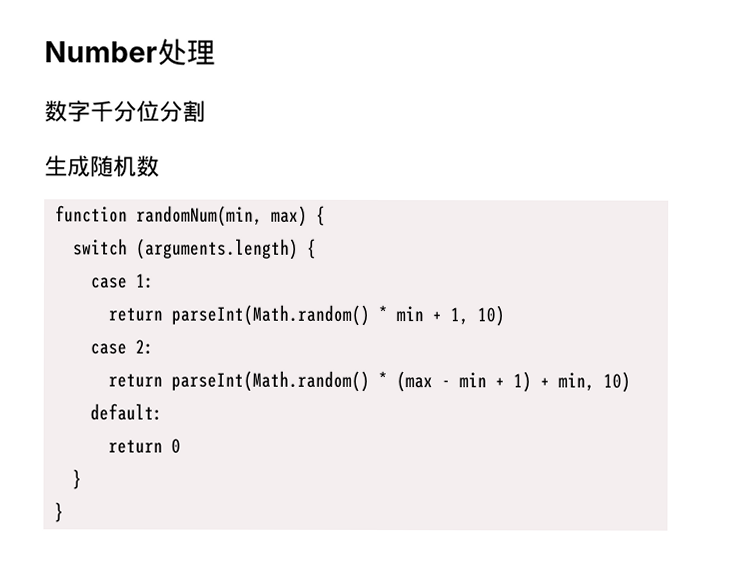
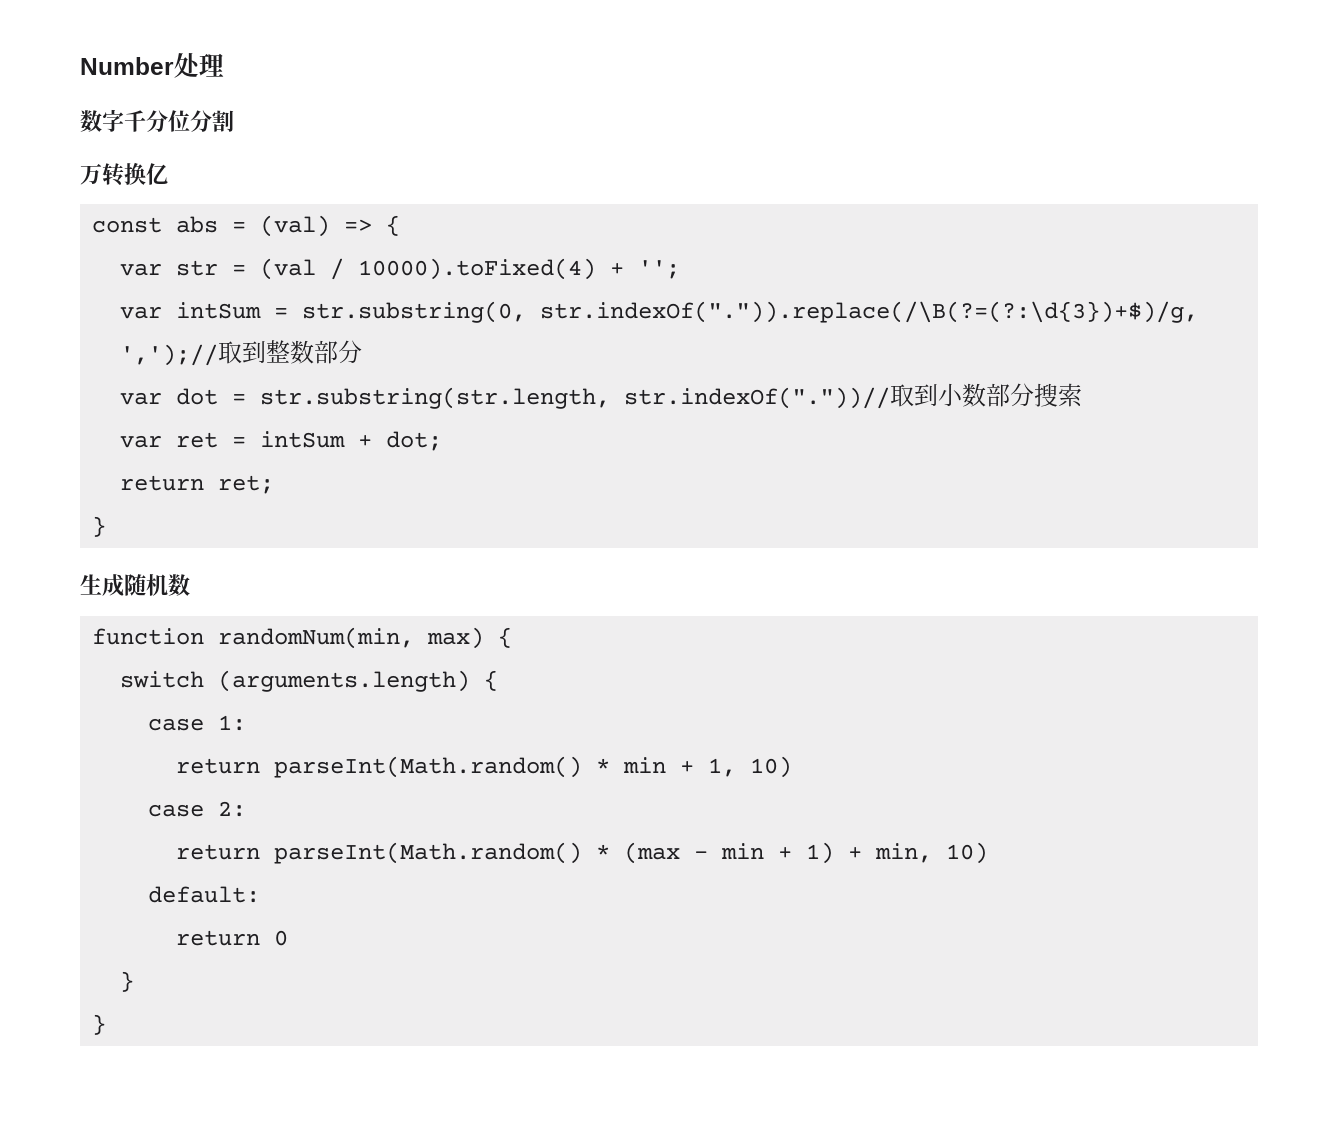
+ 万转换亿
+ const abs = (val) => {
+ var str = (val / 10000).toFixed(4) + '';
+ var intSum = str.substring(0, str.indexOf(".")).replace(/\B(?=(?:\d{3})+$)/g, ',');//取到整数部分
+ var dot = str.substring(str.length, str.indexOf("."))//取到小数部分搜索
+ var ret = intSum + dot;
+ return ret;
+ }

